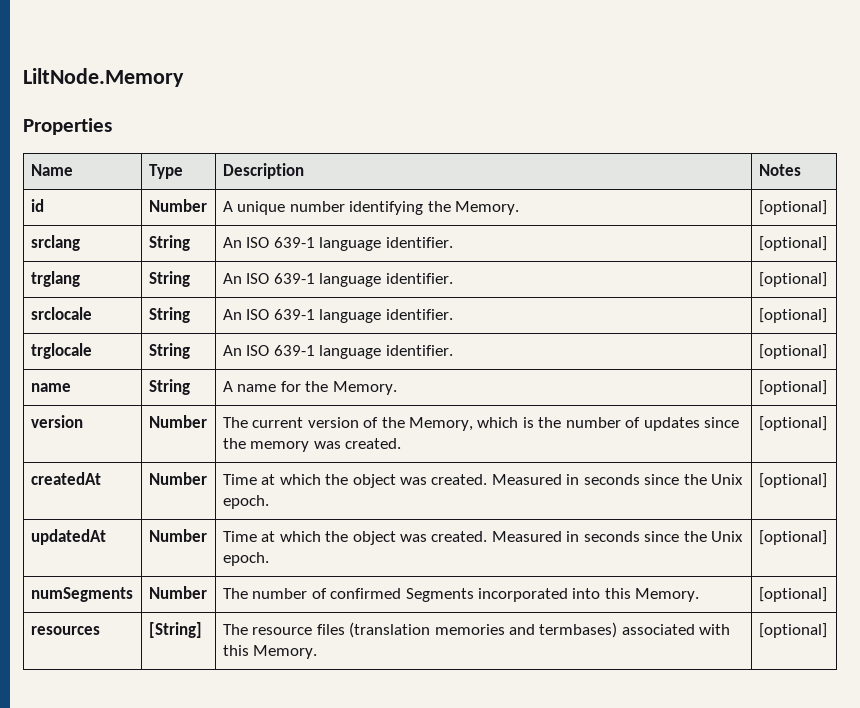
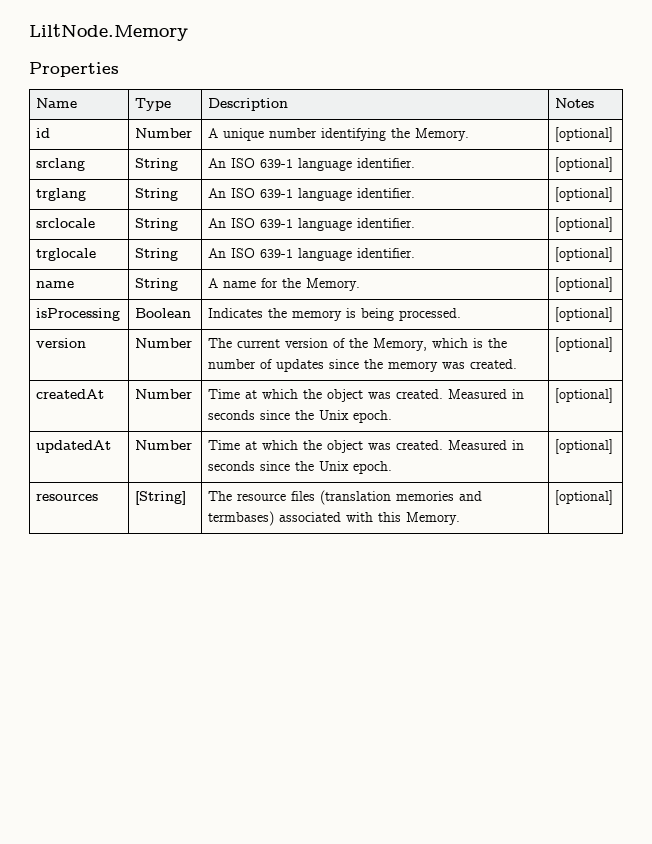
+ isProcessing | Boolean | Indicates the memory is being processed. | [optional]
- numSegments | Number | The number of confirmed Segments incorporated into this Memory. | [optional]

